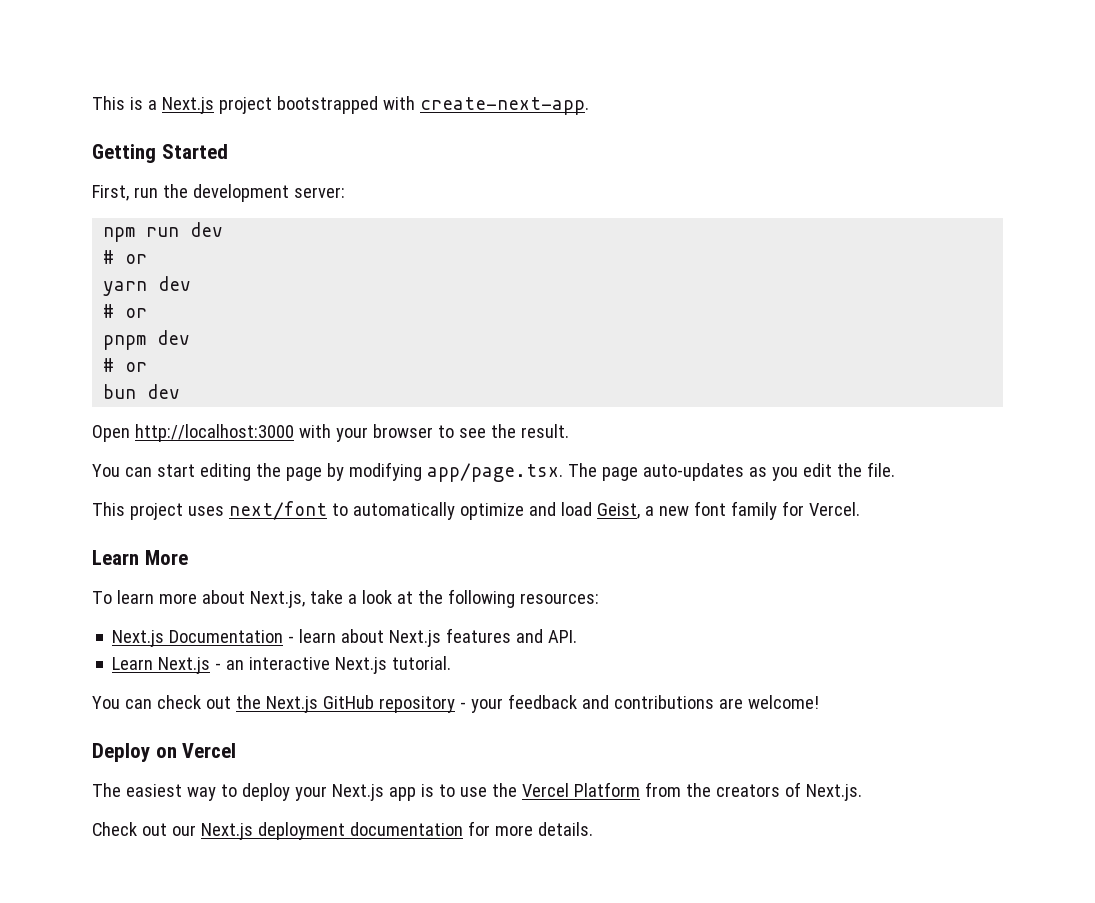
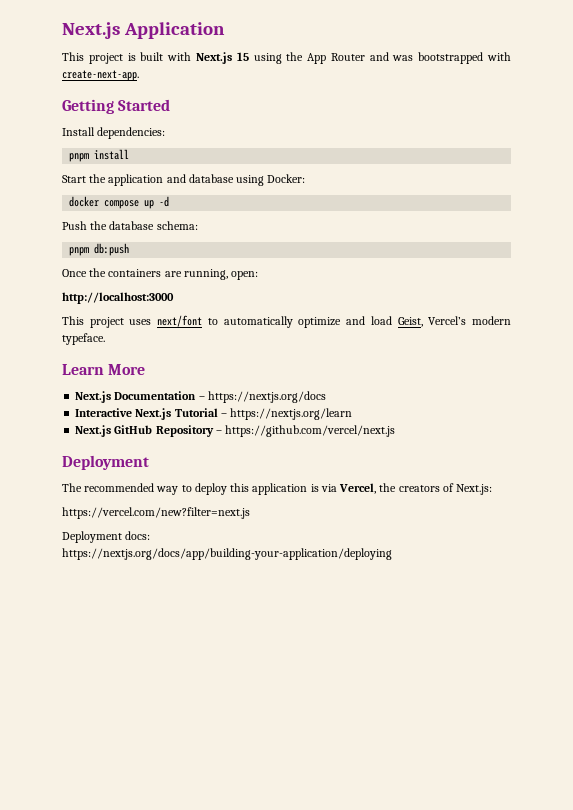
- This is a Next.js project bootstrapped with create-next-app.
+ Next.js Application
+ This project is built with Next.js 15 using the App Router and was bootstrapped with create-next-app.
- First, run the development server:
- npm run dev
- # or
- yarn dev
- # or
- pnpm dev
- # or
- bun dev
- Open http://localhost:3000 with your browser to see the result.
- You can start editing the page by modifying app/page.tsx. The page auto-updates as you edit the file.
+ Install dependencies:
+ pnpm install
+ Start the application and database using Docker:
+ docker compose up -d
+ Push the database schema:
+ pnpm db:push
+ Once the containers are running, open:
+ http://localhost:3000
- This project uses next/font to automatically optimize and load Geist, a new font family for Vercel.
+ This project uses next/font to automatically optimize and load Geist, Vercel’s modern typeface.
  Learn More
- To learn more about Next.js, take a look at the following resources:
- Next.js Documentation - learn about Next.js features and API.
- Learn Next.js - an interactive Next.js tutorial.
- You can check out the Next.js GitHub repository - your feedback and contributions are welcome!
- Deploy on Vercel
- The easiest way to deploy your Next.js app is to use the Vercel Platform from the creators of Next.js.
- Check out our Next.js deployment documentation for more details.
+ Next.js Documentation – https://nextjs.org/docs
+ Interactive Next.js Tutorial – https://nextjs.org/learn
+ Next.js GitHub Repository – https://github.com/vercel/next.js
+ Deployment
+ The recommended way to deploy this application is via Vercel, the creators of Next.js:
+ https://vercel.com/new?filter=next.js
+ Deployment docs:
+ https://nextjs.org/docs/app/building-your-application/deploying

